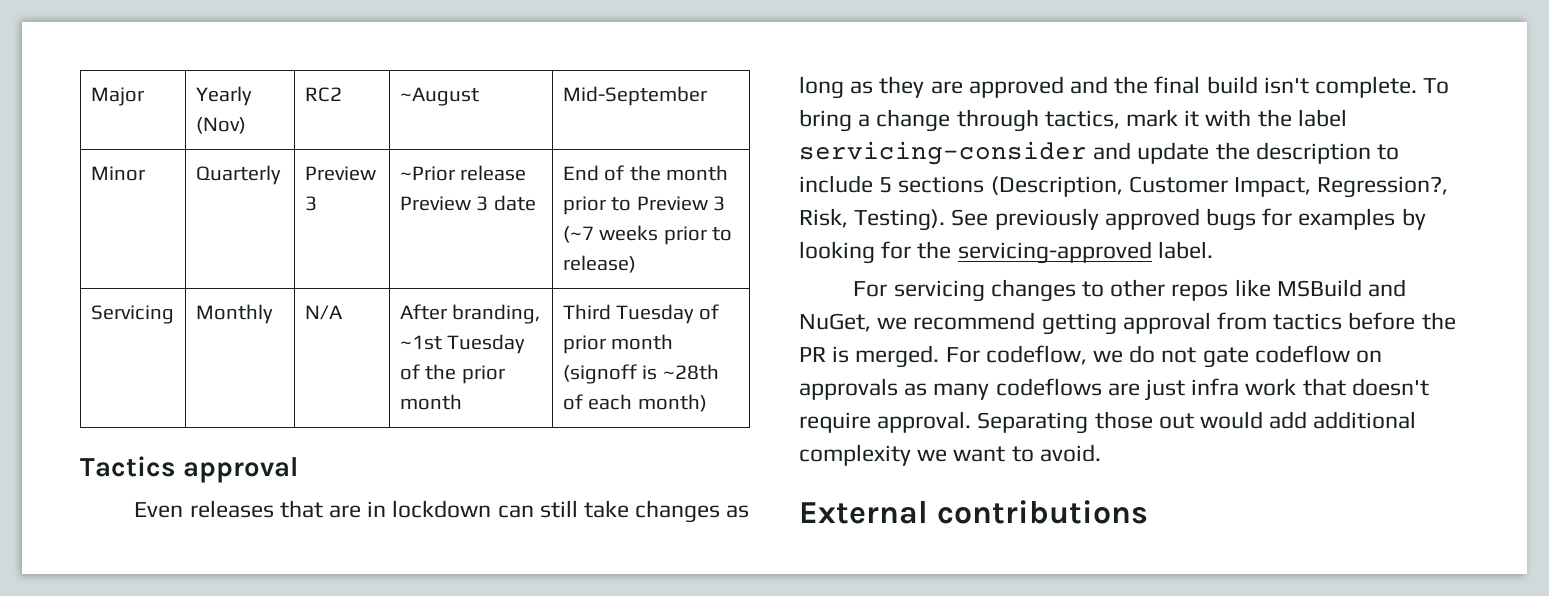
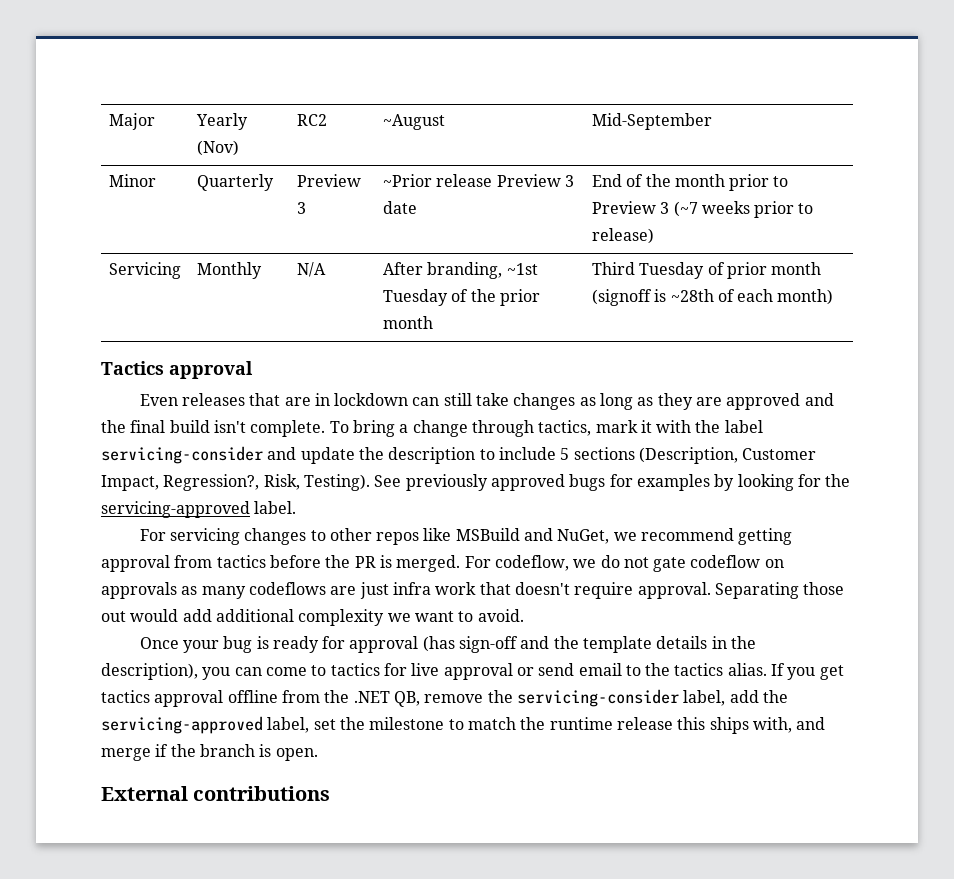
+ Once your bug is ready for approval (has sign-off and the template details in the description), you can come to tactics for live approval or send email to the tactics alias. If you get tactics approval offline from the .NET QB, remove the servicing-consider label, add the servicing-approved label, set the milestone to match the runtime release this ships with, and merge if the branch is open.

